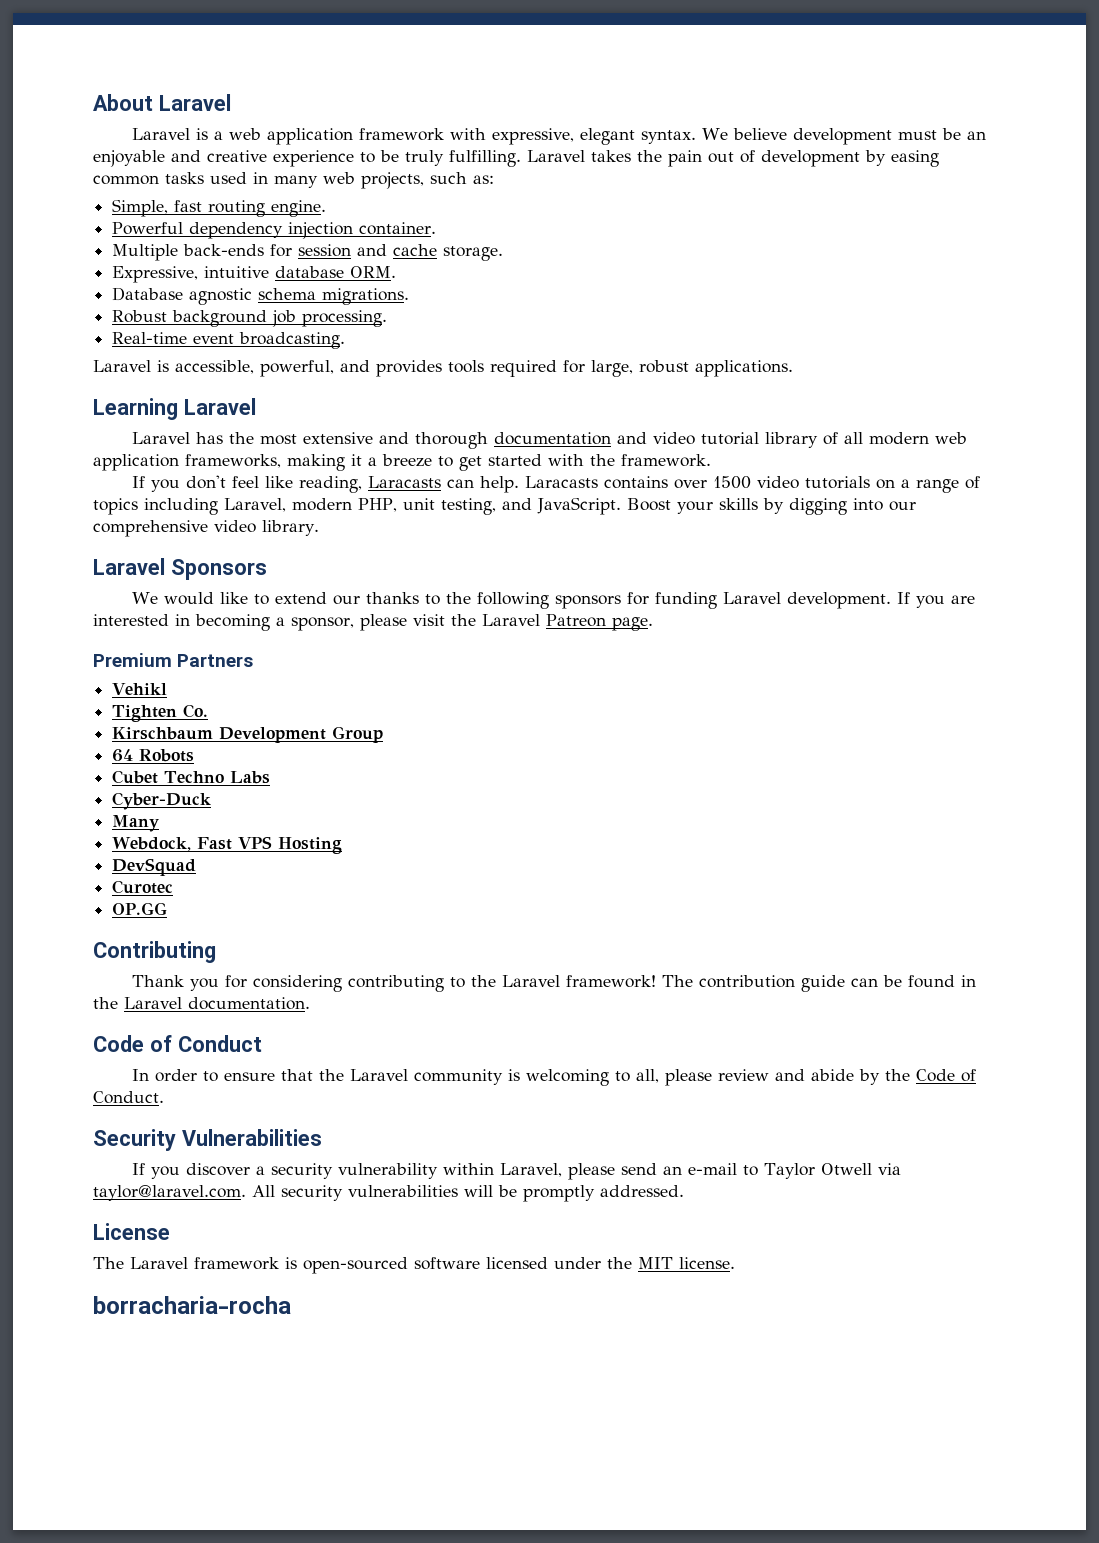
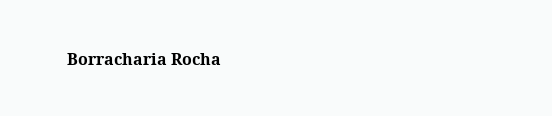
- About Laravel
- Laravel is a web application framework with expressive, elegant syntax. We believe development must be an enjoyable and creative experience to be truly fulfilling. Laravel takes the pain out of development by easing common tasks used in many web projects, such as:
- Simple, fast routing engine.
- Powerful dependency injection container.
- Multiple back-ends for session and cache storage.
- Expressive, intuitive database ORM.
- Database agnostic schema migrations.
- Robust background job processing.
- Real-time event broadcasting.
- Laravel is accessible, powerful, and provides tools required for large, robust applications.
- Learning Laravel
- Laravel has the most extensive and thorough documentation and video tutorial library of all modern web application frameworks, making it a breeze to get started with the framework.
- If you don't feel like reading, Laracasts can help. Laracasts contains over 1500 video tutorials on a range of topics including Laravel, modern PHP, unit testing, and JavaScript. Boost your skills by digging into our comprehensive video library.
- Laravel Sponsors
- We would like to extend our thanks to the following sponsors for funding Laravel development. If you are interested in becoming a sponsor, please visit the Laravel Patreon page.
- Premium Partners
- Vehikl
- Tighten Co.
- Kirschbaum Development Group
- 64 Robots
- Cubet Techno Labs
- Cyber-Duck
- Many
- Webdock, Fast VPS Hosting
- DevSquad
- Curotec
- OP.GG
- Contributing
- Thank you for considering contributing to the Laravel framework! The contribution guide can be found in the Laravel documentation.
- Code of Conduct
- In order to ensure that the Laravel community is welcoming to all, please review and abide by the Code of Conduct.
- Security Vulnerabilities
- If you discover a security vulnerability within Laravel, please send an e-mail to Taylor Otwell via taylor@laravel.com. All security vulnerabilities will be promptly addressed.
- License
- The Laravel framework is open-sourced software licensed under the MIT license.
- borracharia-rocha
+ Borracharia Rocha

